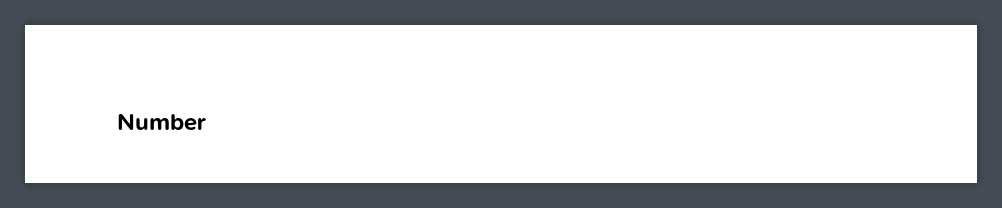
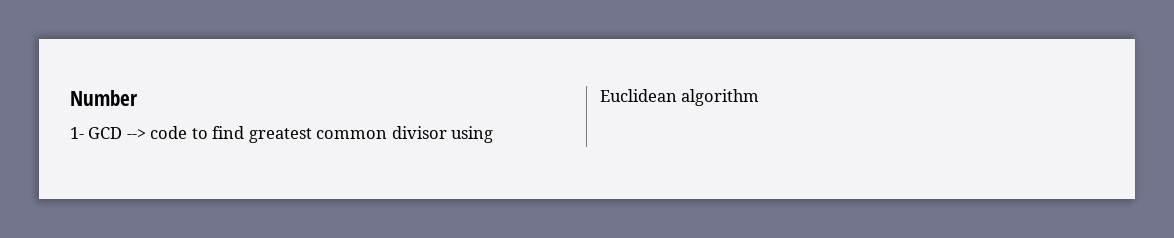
+ 1- GCD --> code to find greatest common divisor using Euclidean algorithm

